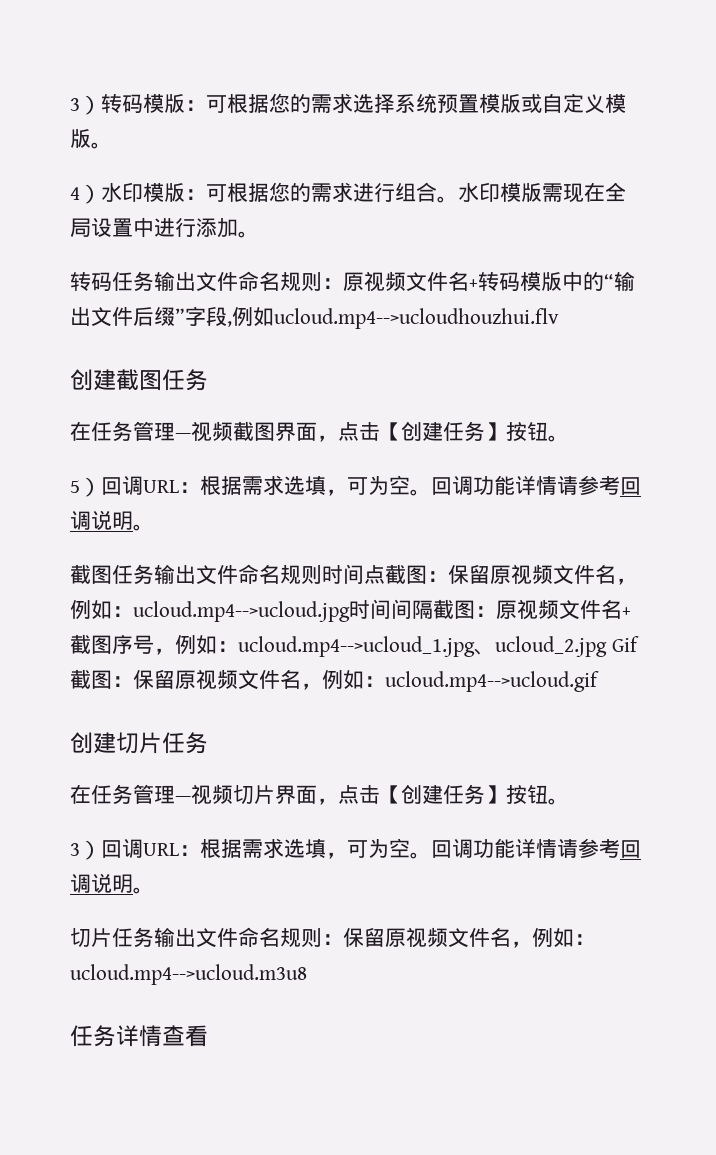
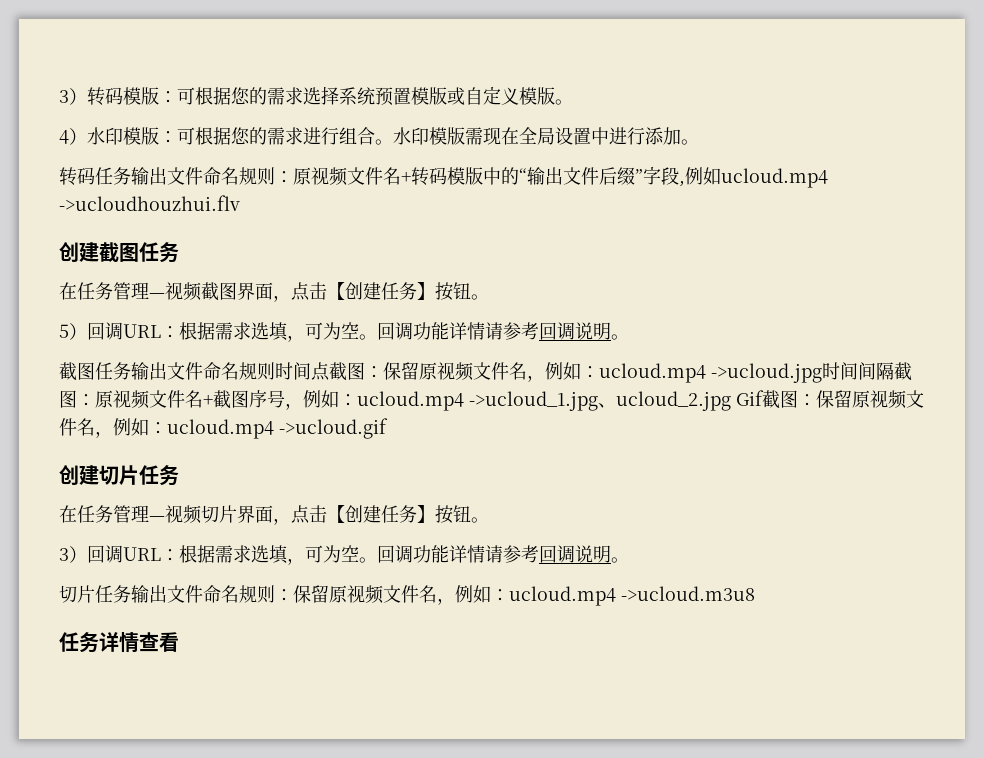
- 转码任务输出文件命名规则：原视频文件名+转码模版中的“输出文件后缀”字段,例如ucloud.mp4-->ucloudhouzhui.flv
+ 转码任务输出文件命名规则：原视频文件名+转码模版中的“输出文件后缀”字段,例如ucloud.mp4 ->ucloudhouzhui.flv
- 截图任务输出文件命名规则时间点截图：保留原视频文件名，例如：ucloud.mp4-->ucloud.jpg时间间隔截图：原视频文件名+截图序号，例如：ucloud.mp4-->ucloud_1.jpg、ucloud_2.jpg Gif截图：保留原视频文件名，例如：ucloud.mp4-->ucloud.gif
+ 截图任务输出文件命名规则时间点截图：保留原视频文件名，例如：ucloud.mp4 ->ucloud.jpg时间间隔截图：原视频文件名+截图序号，例如：ucloud.mp4 ->ucloud_1.jpg、ucloud_2.jpg Gif截图：保留原视频文件名，例如：ucloud.mp4 ->ucloud.gif
- 切片任务输出文件命名规则：保留原视频文件名，例如：ucloud.mp4-->ucloud.m3u8
+ 切片任务输出文件命名规则：保留原视频文件名，例如：ucloud.mp4 ->ucloud.m3u8

